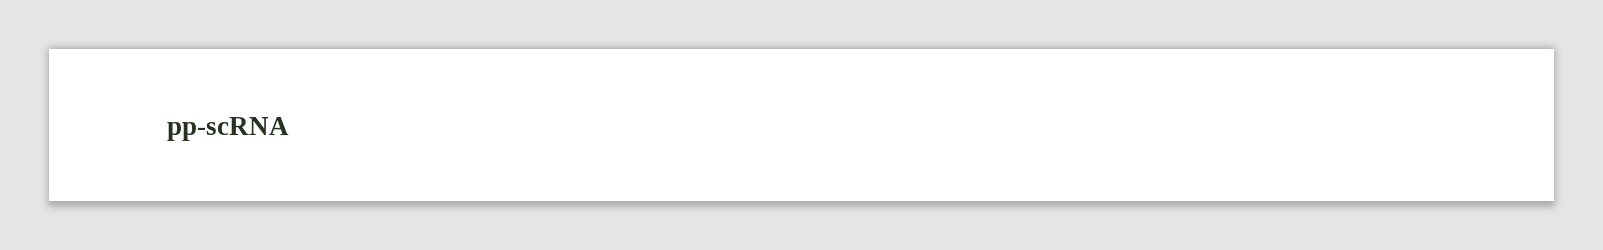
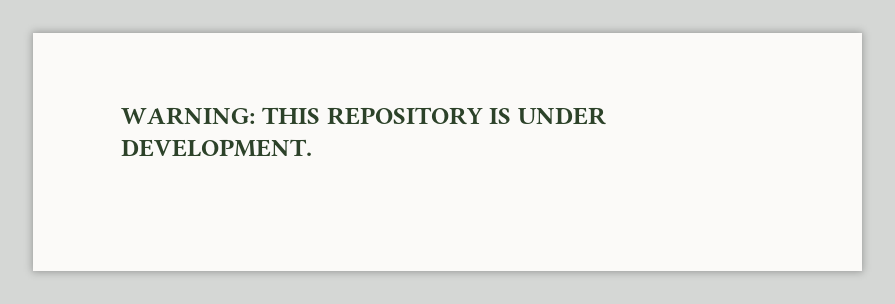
- pp-scRNA
+ WARNING: THIS REPOSITORY IS UNDER DEVELOPMENT.

